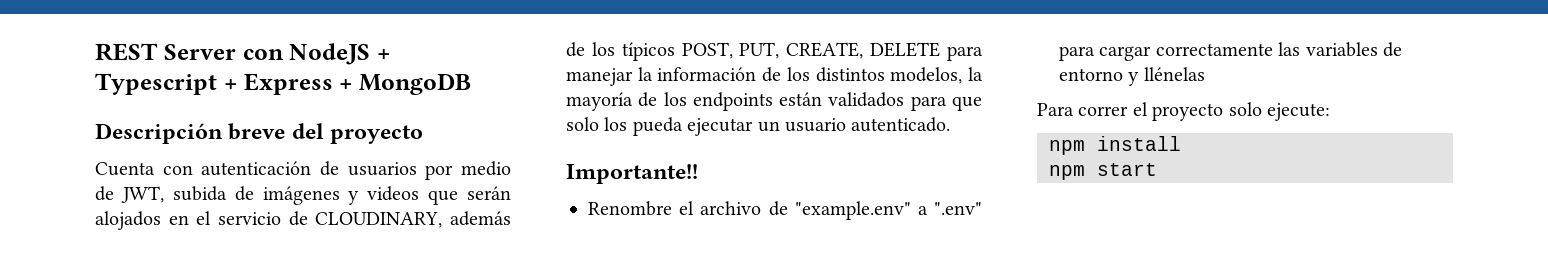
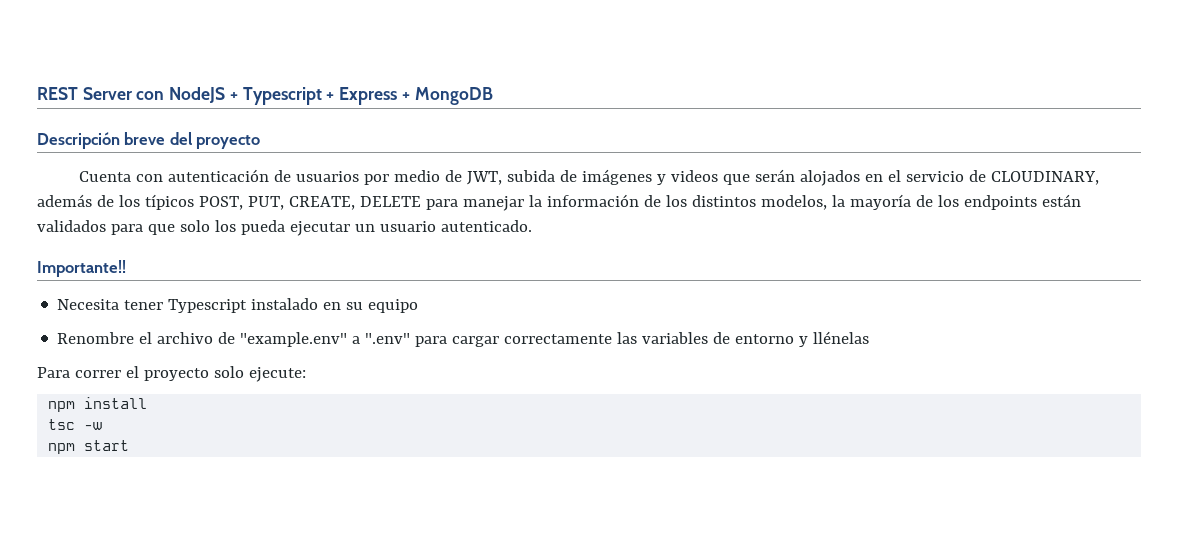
+ Necesita tener Typescript instalado en su equipo
+ tsc -w

